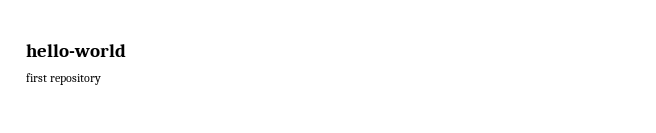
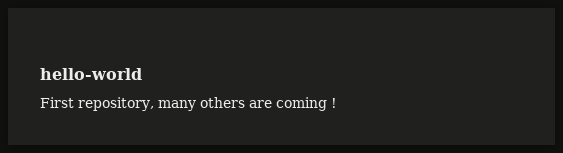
- first repository
+ First repository, many others are coming !

